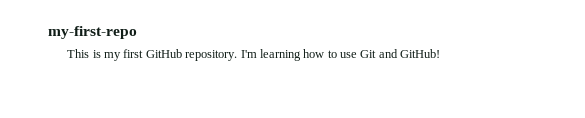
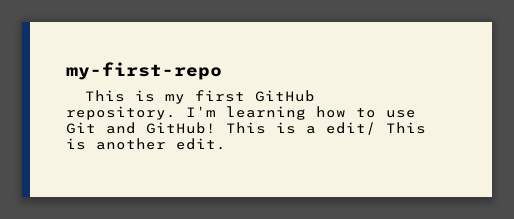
+ This is a edit/ This is another edit.

